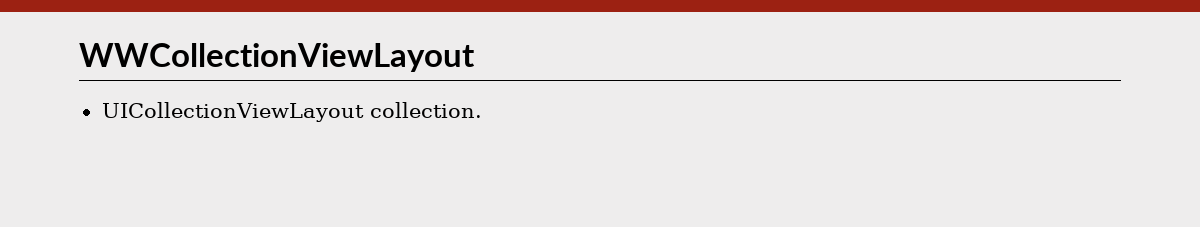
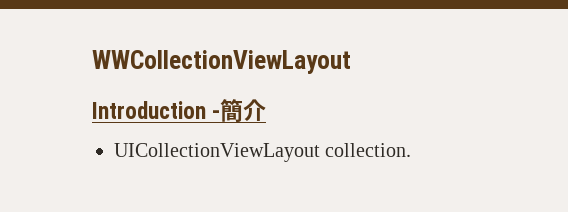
+ Introduction -簡介

